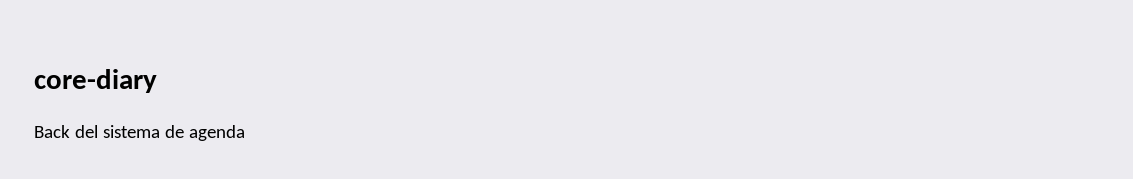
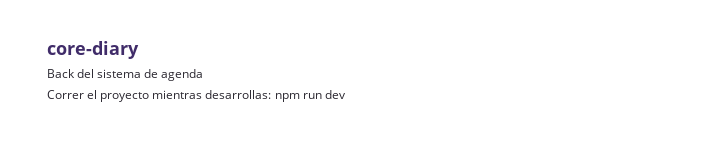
+ Correr el proyecto mientras desarrollas: npm run dev

